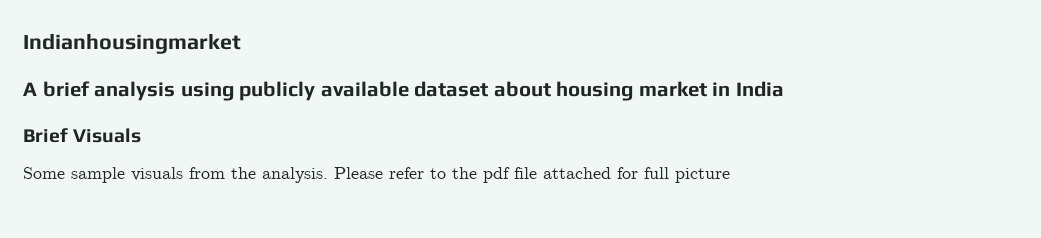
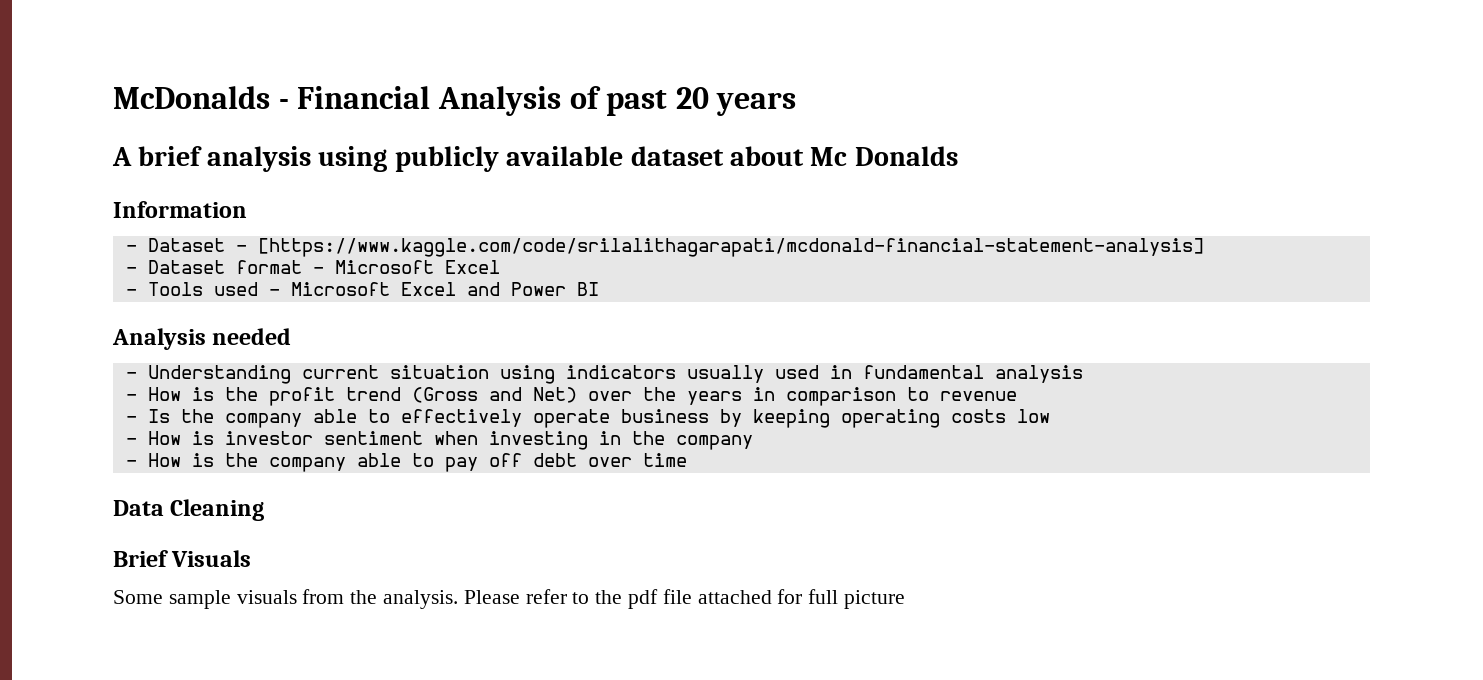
- Indianhousingmarket
+ McDonalds - Financial Analysis of past 20 years
- A brief analysis using publicly available dataset about housing market in India
+ A brief analysis using publicly available dataset about Mc Donalds
+ Information
+ - Dataset - [https://www.kaggle.com/code/srilalithagarapati/mcdonald-financial-statement-analysis]
+ - Dataset format - Microsoft Excel
+ - Tools used - Microsoft Excel and Power BI
+ Analysis needed
+ - Understanding current situation using indicators usually used in fundamental analysis
+ - How is the profit trend (Gross and Net) over the years in comparison to revenue
+ - Is the company able to effectively operate business by keeping operating costs low
+ - How is investor sentiment when investing in the company
+ - How is the company able to pay off debt over time
+ Data Cleaning

